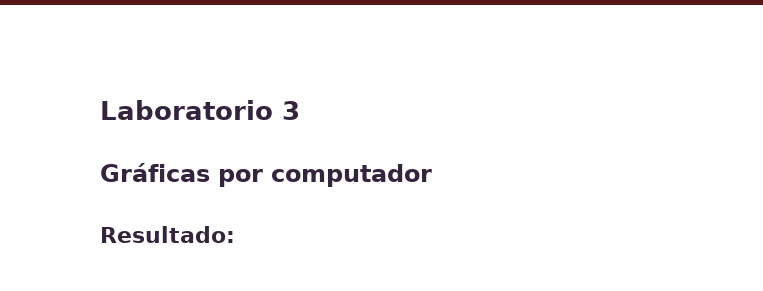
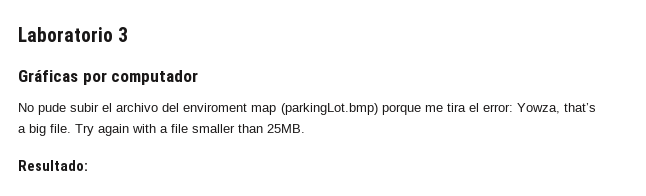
+ No pude subir el archivo del enviroment map (parkingLot.bmp) porque me tira el error: Yowza, that’s a big file. Try again with a file smaller than 25MB.

